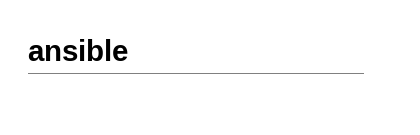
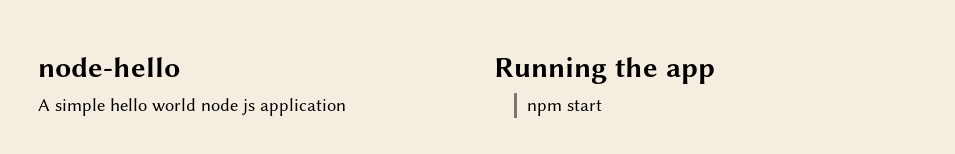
- ansible
+ node-hello
+ A simple hello world node js application
+ Running the app
+ npm start

